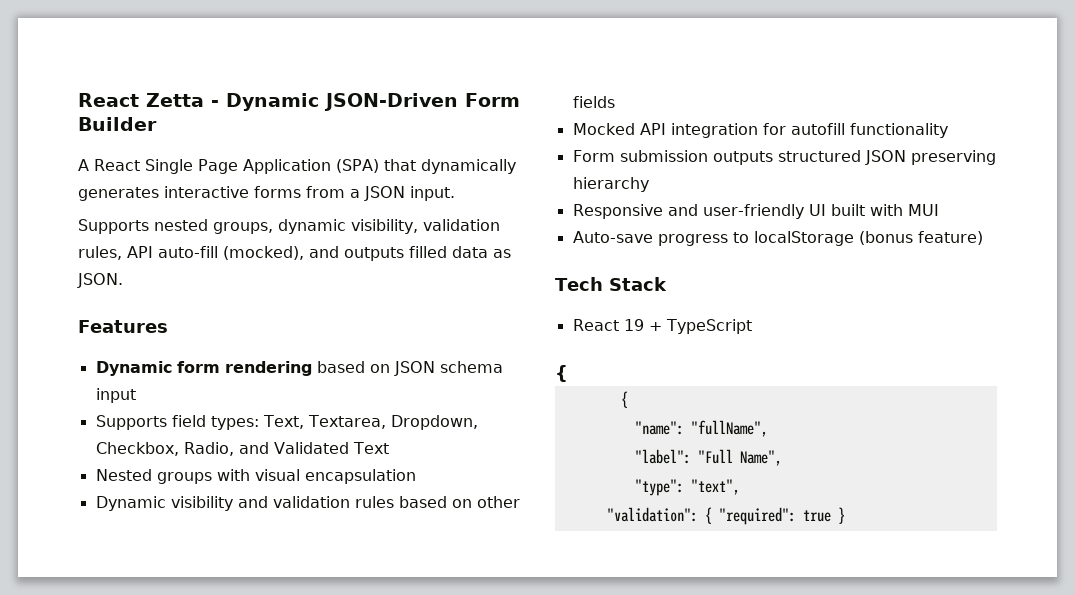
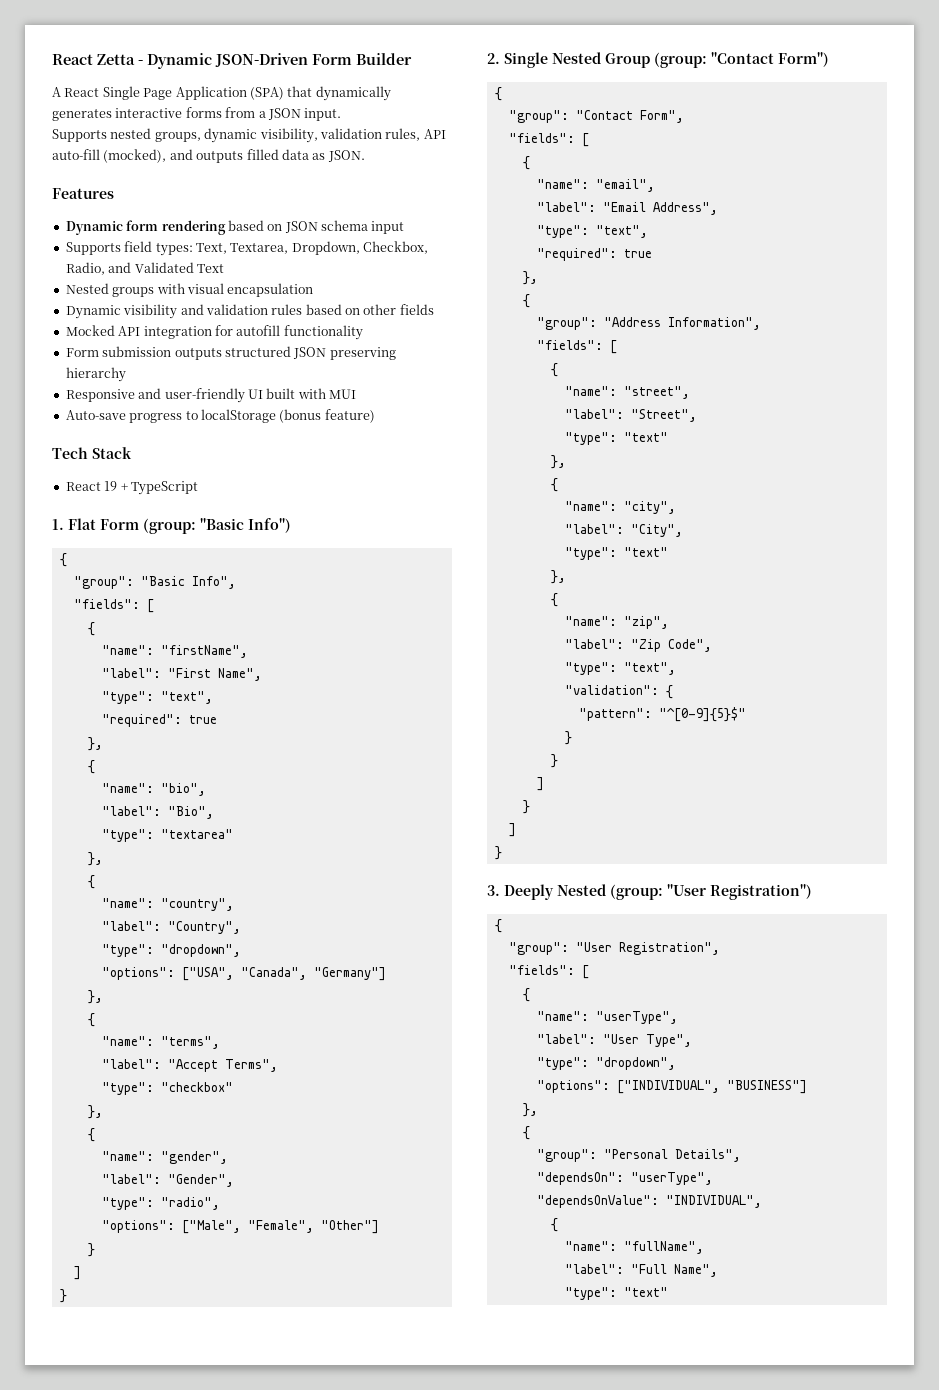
  React 19 + TypeScript
+ 1. Flat Form (group: "Basic Info")
  {
+ "group": "Basic Info",
+ "fields": [
+ {
+ "name": "firstName",
+ "label": "First Name",
+ "type": "text",
+ "required": true
+ },
+ {
+ "name": "bio",
+ "label": "Bio",
+ "type": "textarea"
+ },
+ {
+ "name": "country",
+ "label": "Country",
+ "type": "dropdown",
+ "options": ["USA", "Canada", "Germany"]
+ },
+ {
+ "name": "terms",
+ "label": "Accept Terms",
+ "type": "checkbox"
+ },
+ {
+ "name": "gender",
+ "label": "Gender",
+ "type": "radio",
+ "options": ["Male", "Female", "Other"]
+ }
+ ]
+ }
+ 2. Single Nested Group (group: "Contact Form")
+ {
+ "group": "Contact Form",
+ "fields": [
+ {
+ "name": "email",
+ "label": "Email Address",
+ "type": "text",
+ "required": true
+ },
+ {
+ "group": "Address Information",
+ "fields": [
+ {
+ "name": "street",
+ "label": "Street",
+ "type": "text"
+ },
+ {
+ "name": "city",
+ "label": "City",
+ "type": "text"
+ },
+ {
+ "name": "zip",
+ "label": "Zip Code",
+ "type": "text",
+ "validation": {
+ "pattern": "^[0-9]{5}$"
+ }
+ }
+ ]
+ }
+ ]
+ }
+ 3. Deeply Nested (group: "User Registration")
+ {
+ "group": "User Registration",
+ "fields": [
+ {
+ "name": "userType",
+ "label": "User Type",
+ "type": "dropdown",
+ "options": ["INDIVIDUAL", "BUSINESS"]
+ },
+ {
+ "group": "Personal Details",
+ "dependsOn": "userType",
+ "dependsOnValue": "INDIVIDUAL",
  "label": "Full Name",
- "type": "text",
- "validation": { "required": true }
+ "type": "text"

